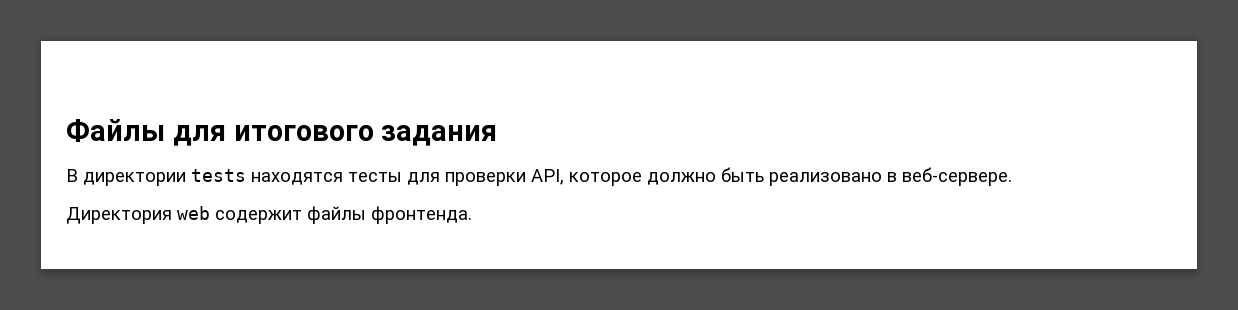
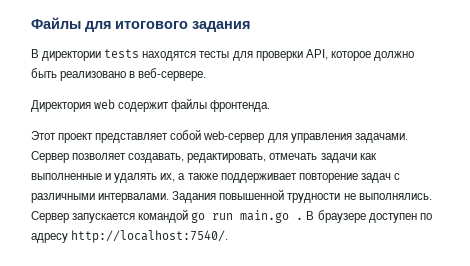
+ Этот проект представляет собой web-сервер для управления задачами. Сервер позволяет создавать, редактировать, отмечать задачи как выполненные и удалять их, а также поддерживает повторение задач с различными интервалами. Задания повышенной трудности не выполнялись. Сервер запускается командой go run main.go . В браузере доступен по адресу http://localhost:7540/.

